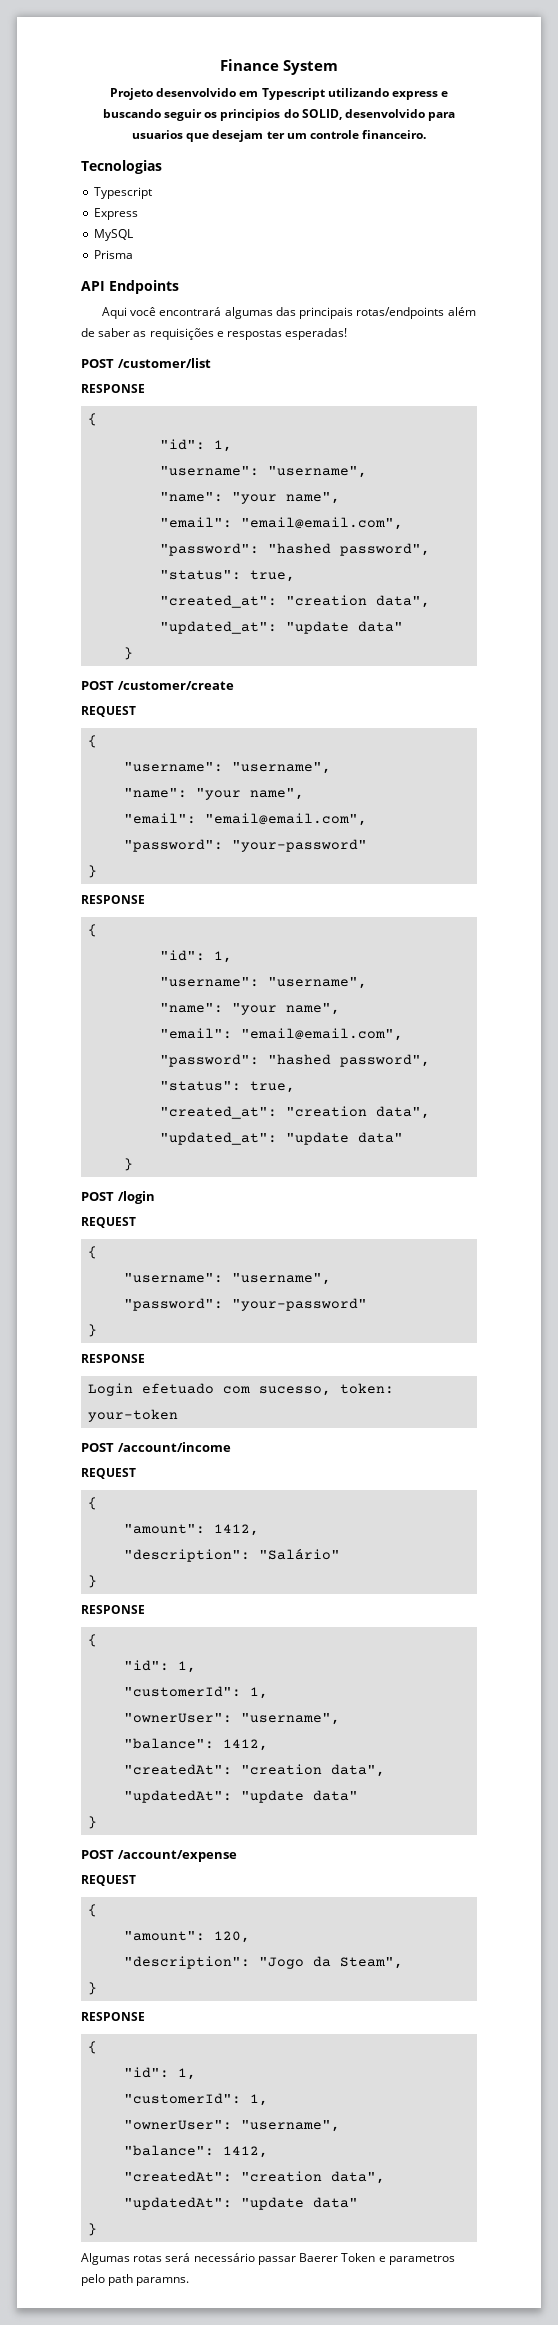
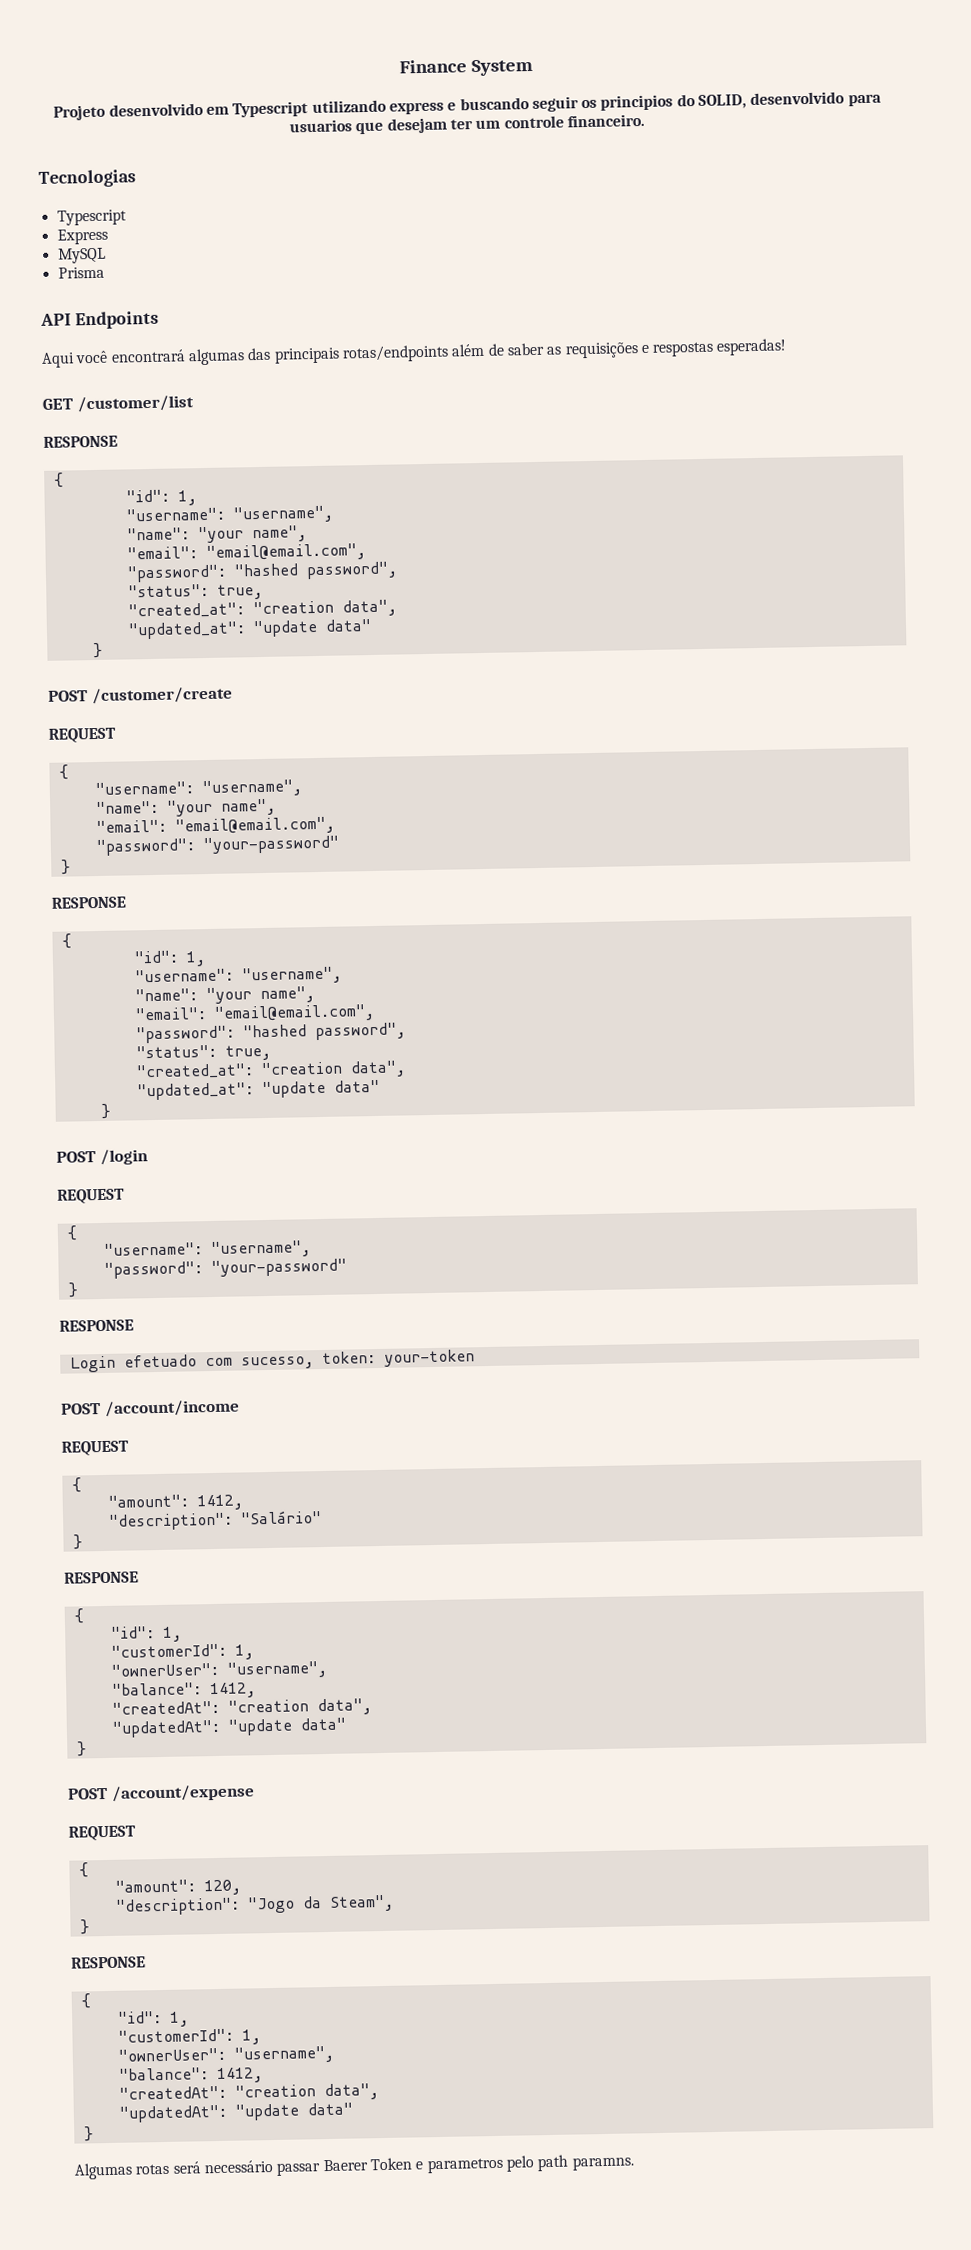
- POST /customer/list
+ GET /customer/list

